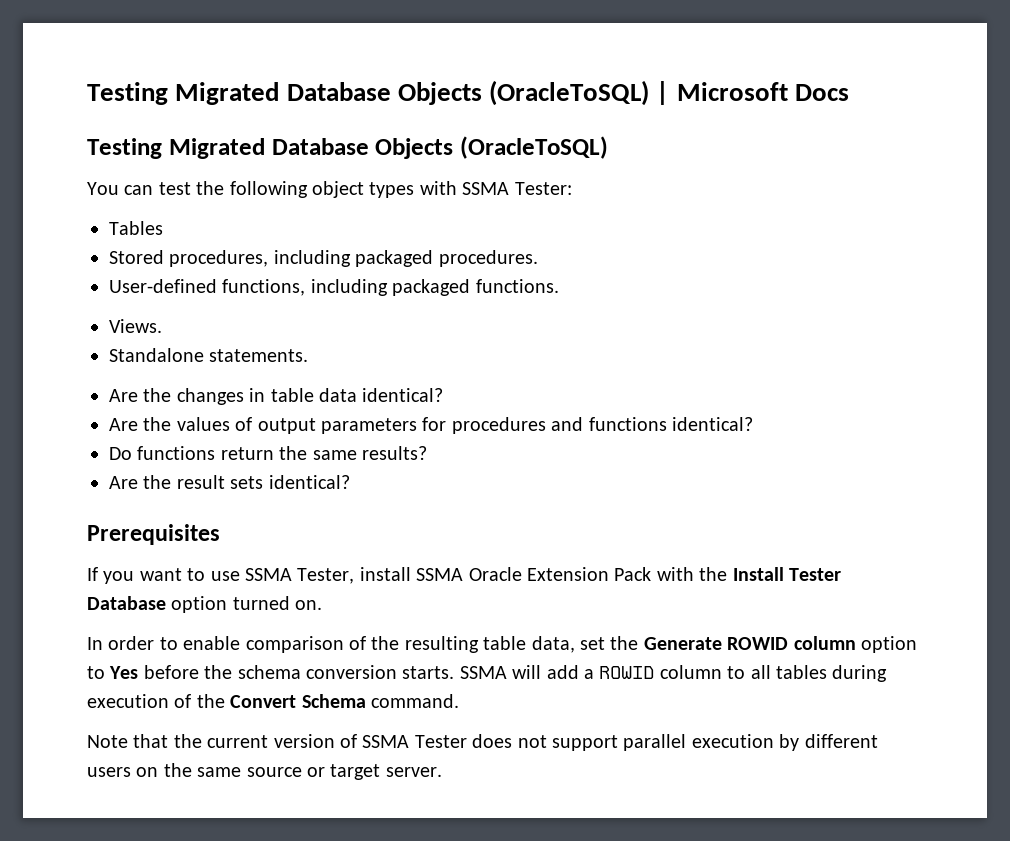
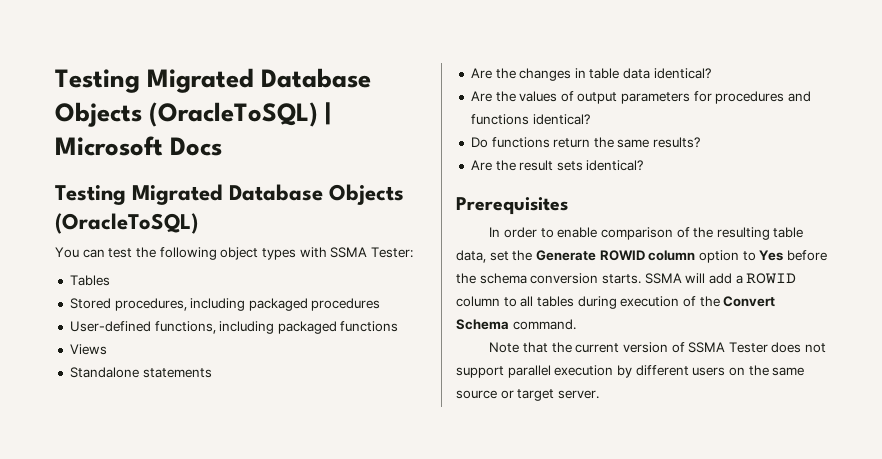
- Stored procedures, including packaged procedures.
+ Stored procedures, including packaged procedures
- User-defined functions, including packaged functions.
- Views.
+ User-defined functions, including packaged functions
+ Views
- Standalone statements.
+ Standalone statements
- If you want to use SSMA Tester, install SSMA Oracle Extension Pack with the Install Tester Database option turned on.

